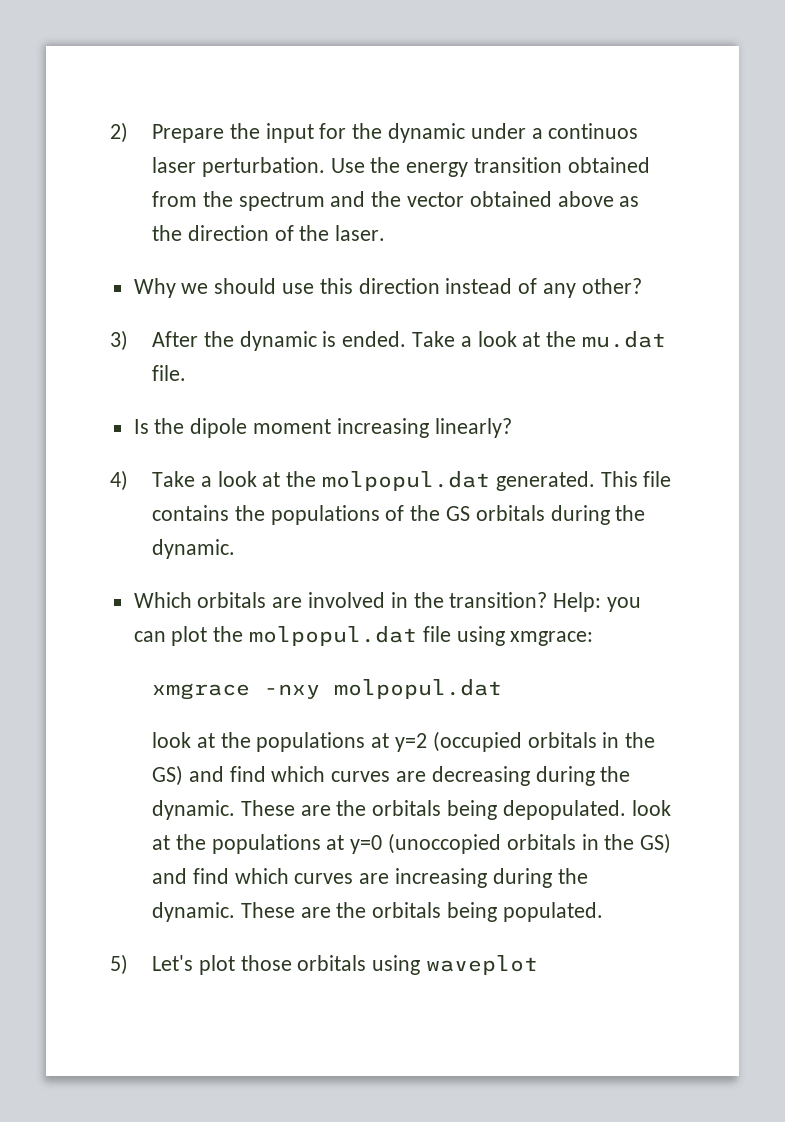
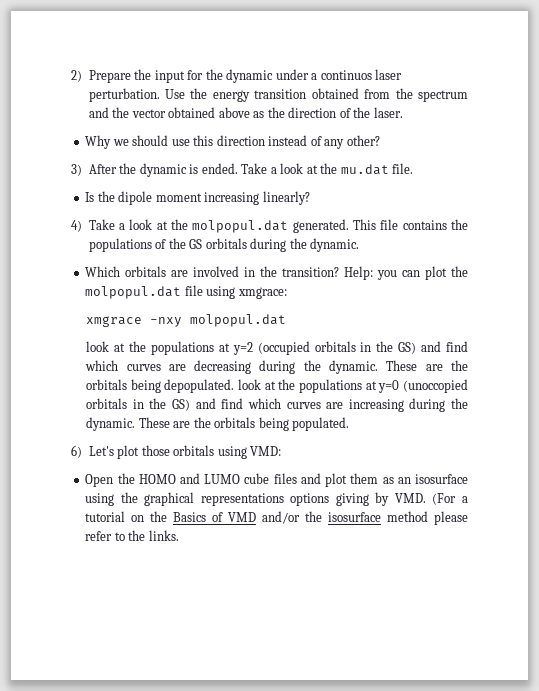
- 5) Let's plot those orbitals using waveplot
+ 6) Let's plot those orbitals using VMD:
+ Open the HOMO and LUMO cube files and plot them as an isosurface using the graphical representations options giving by VMD. (For a tutorial on the Basics of VMD and/or the isosurface method please refer to the links.

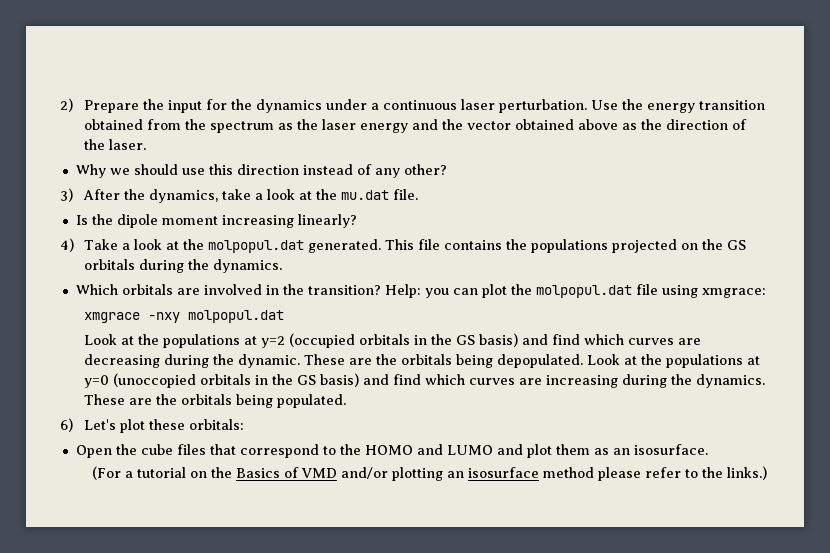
- 2) Prepare the input for the dynamic under a continuos laser perturbation.
+ 2) Prepare the input for the dynamics under a continuous laser perturbation.
- Use the energy transition obtained from the spectrum and the vector obtained above as the direction of the laser.
+ Use the energy transition obtained from the spectrum as the laser energy and the vector obtained above as the direction of the laser.
- 3) After the dynamic is ended. Take a look at the mu.dat file.
+ 3) After the dynamics, take a look at the mu.dat file.
- This file contains the populations of the GS orbitals during the dynamic.
+ This file contains the populations projected on the GS orbitals during the dynamics.
- look at the populations at y=2 (occupied orbitals in the GS) and find which curves are decreasing during the dynamic.
+ Look at the populations at y=2 (occupied orbitals in the GS basis) and find which curves are decreasing during the dynamic.
- These are the orbitals being depopulated. look at the populations at y=0 (unoccopied orbitals in the GS) and find which curves are increasing during the dynamic.
+ These are the orbitals being depopulated. Look at the populations at y=0 (unoccopied orbitals in the GS basis) and find which curves are increasing during the dynamics.
- 6) Let's plot those orbitals using VMD:
- Open the HOMO and LUMO cube files and plot them as an isosurface using the graphical representations options giving by VMD. (For a tutorial on the Basics of VMD and/or the isosurface method please refer to the links.
+ 6) Let's plot these orbitals:
+ Open the cube files that correspond to the HOMO and LUMO and plot them as an isosurface.
+ (For a tutorial on the Basics of VMD and/or plotting an isosurface method please refer to the links.)

